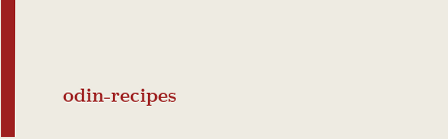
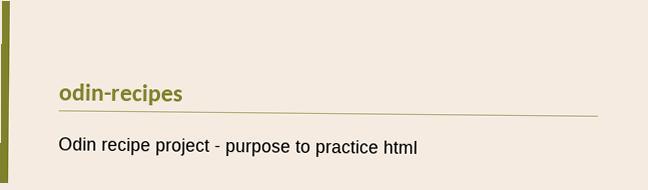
+ Odin recipe project - purpose to practice html

